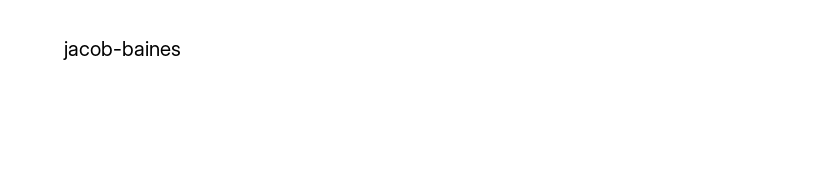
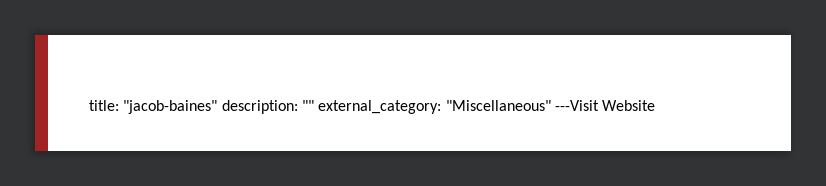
- jacob-baines
+ title: "jacob-baines" description: "" external_category: "Miscellaneous" ---Visit Website

